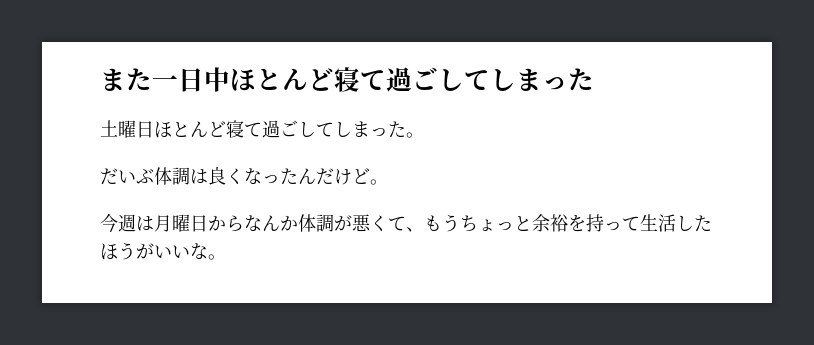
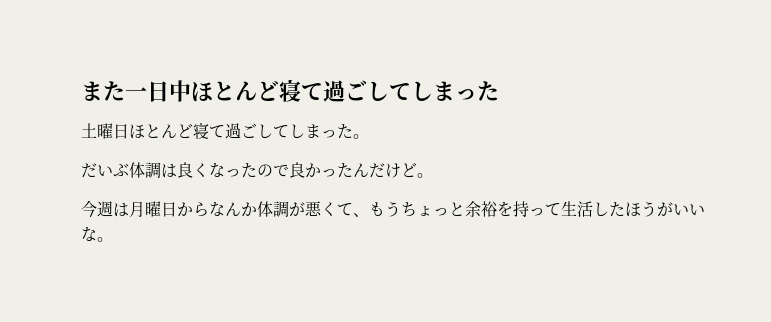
- だいぶ体調は良くなったんだけど。
+ だいぶ体調は良くなったので良かったんだけど。

